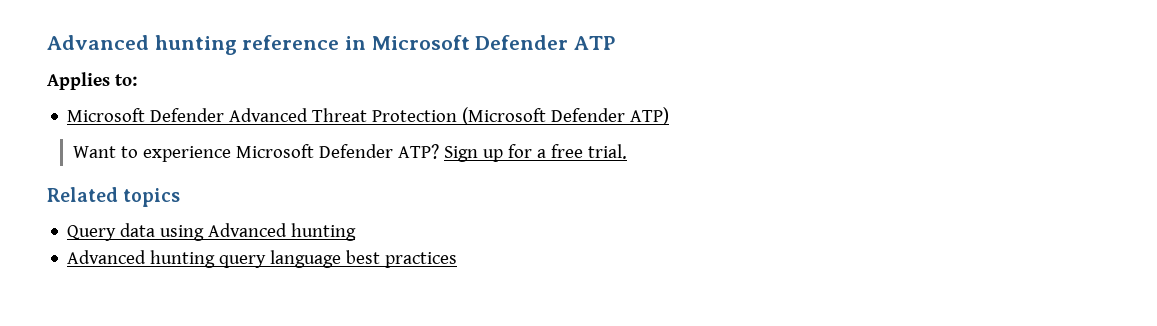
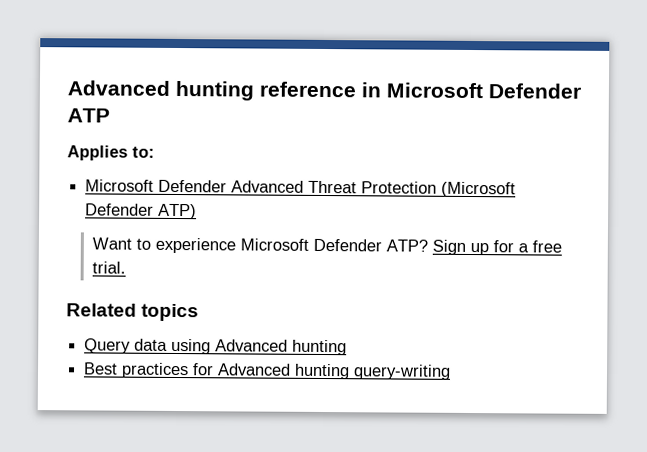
- Advanced hunting query language best practices
+ Best practices for Advanced hunting query-writing

